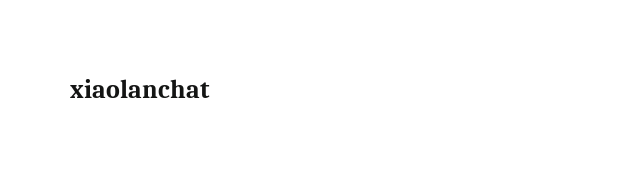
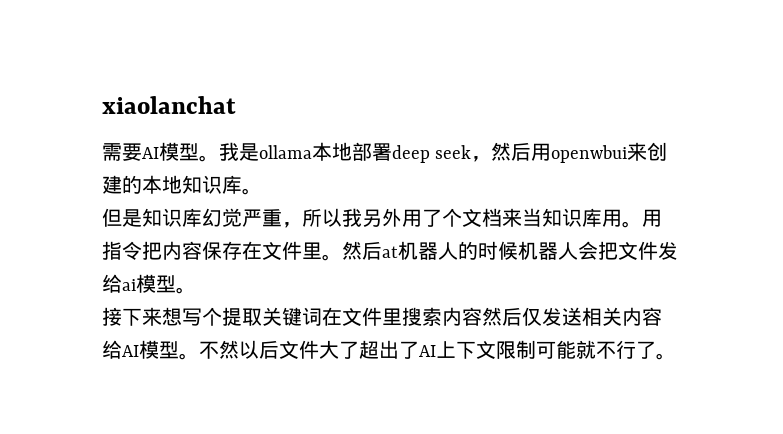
+ 需要AI模型。我是ollama本地部署deep seek，然后用openwbui来创建的本地知识库。
+ 但是知识库幻觉严重，所以我另外用了个文档来当知识库用。用指令把内容保存在文件里。然后at机器人的时候机器人会把文件发给ai模型。
+ 接下来想写个提取关键词在文件里搜索内容然后仅发送相关内容给AI模型。不然以后文件大了超出了AI上下文限制可能就不行了。

